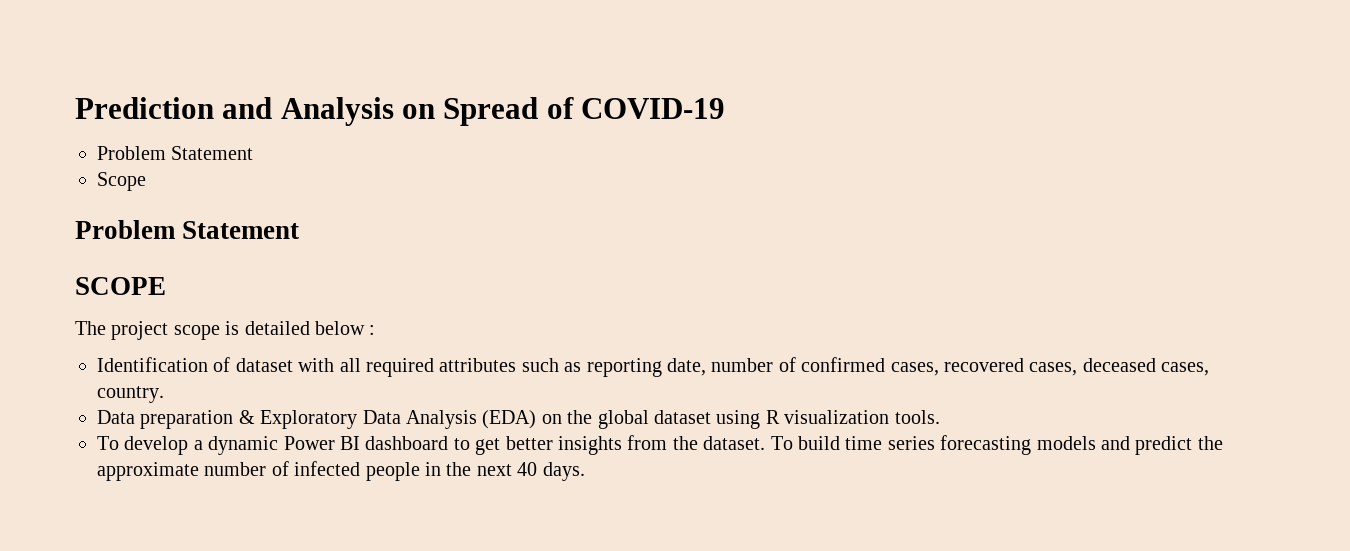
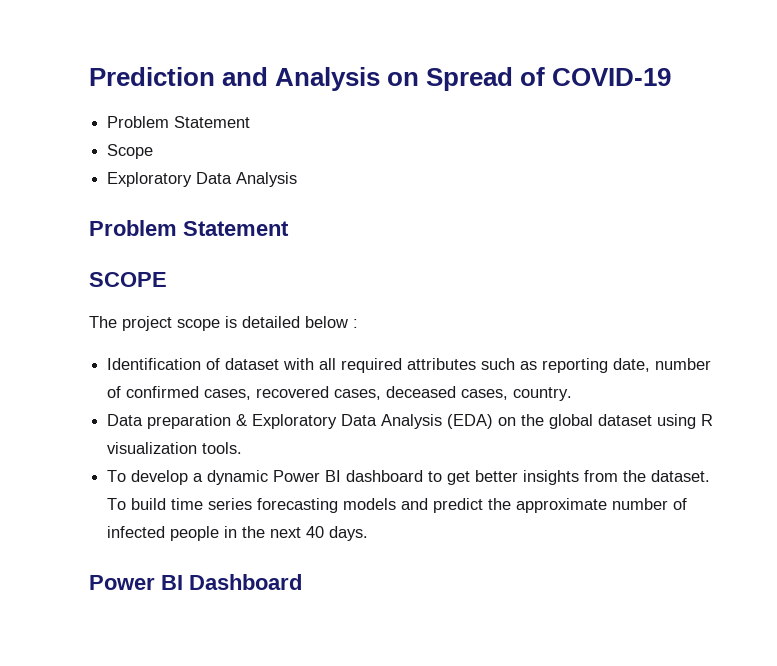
  Scope
+ Exploratory Data Analysis
+ Power BI Dashboard

